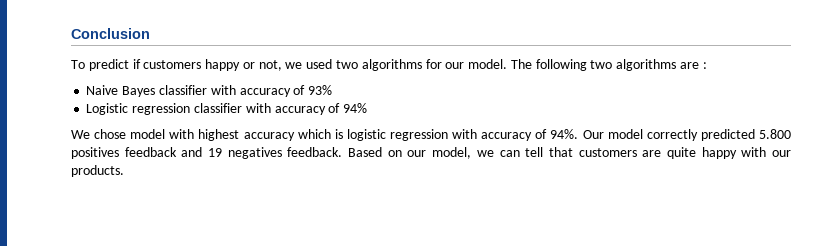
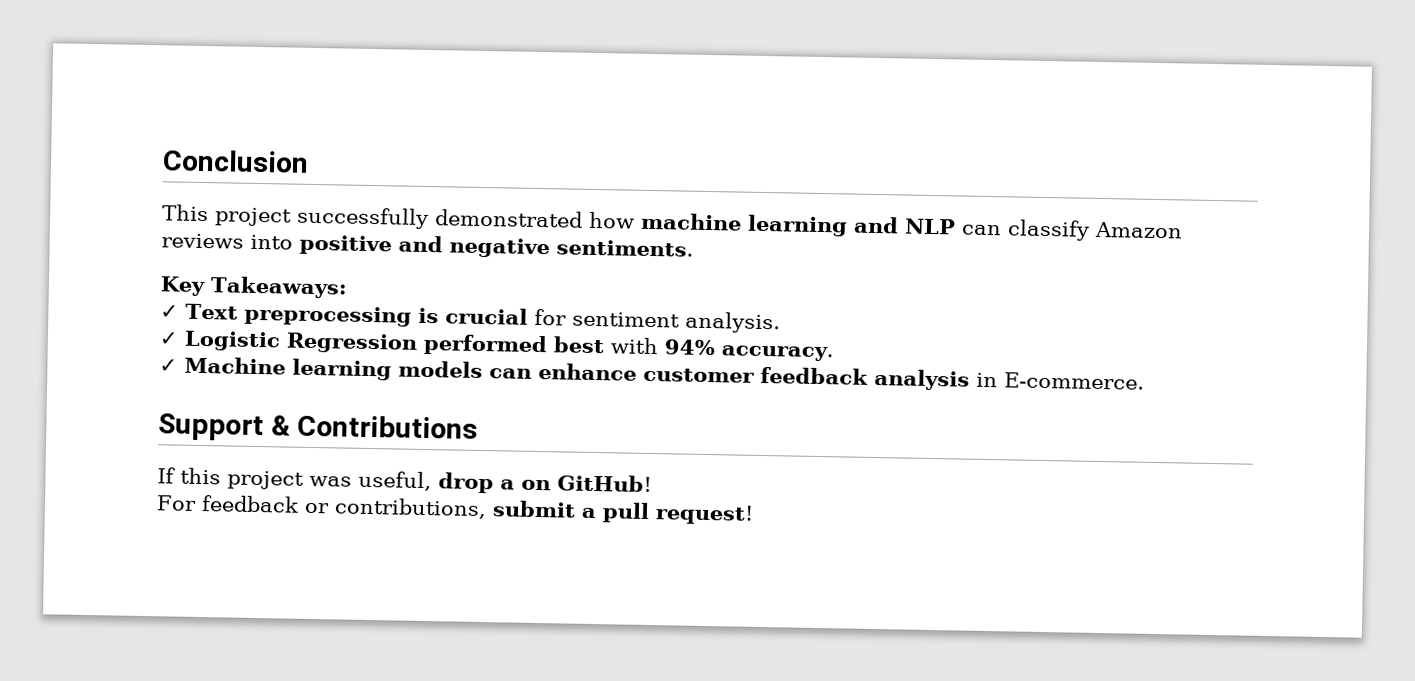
- To predict if customers happy or not, we used two algorithms for our model. The following two algorithms are :
- Naive Bayes classifier with accuracy of 93%
- Logistic regression classifier with accuracy of 94%
- We chose model with highest accuracy which is logistic regression with accuracy of 94%. Our model correctly predicted 5.800 positives feedback and 19 negatives feedback. Based on our model, we can tell that customers are quite happy with our products.
+ This project successfully demonstrated how machine learning and NLP can classify Amazon reviews into positive and negative sentiments.
+ Key Takeaways:
+ ✓ Text preprocessing is crucial for sentiment analysis.
+ ✓ Logistic Regression performed best with 94% accuracy.
+ ✓ Machine learning models can enhance customer feedback analysis in E-commerce.
+ Support & Contributions
+ If this project was useful, drop a on GitHub!
+ For feedback or contributions, submit a pull request!

